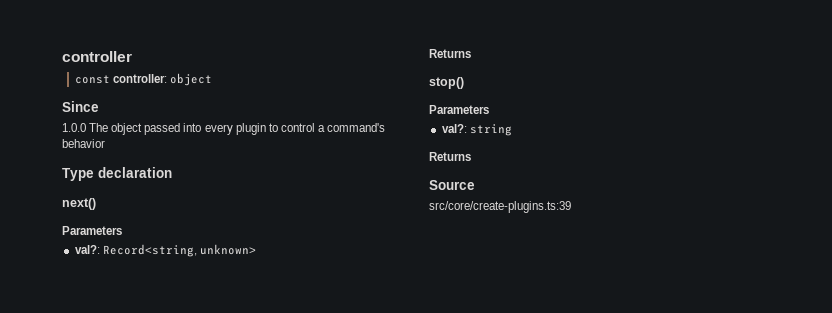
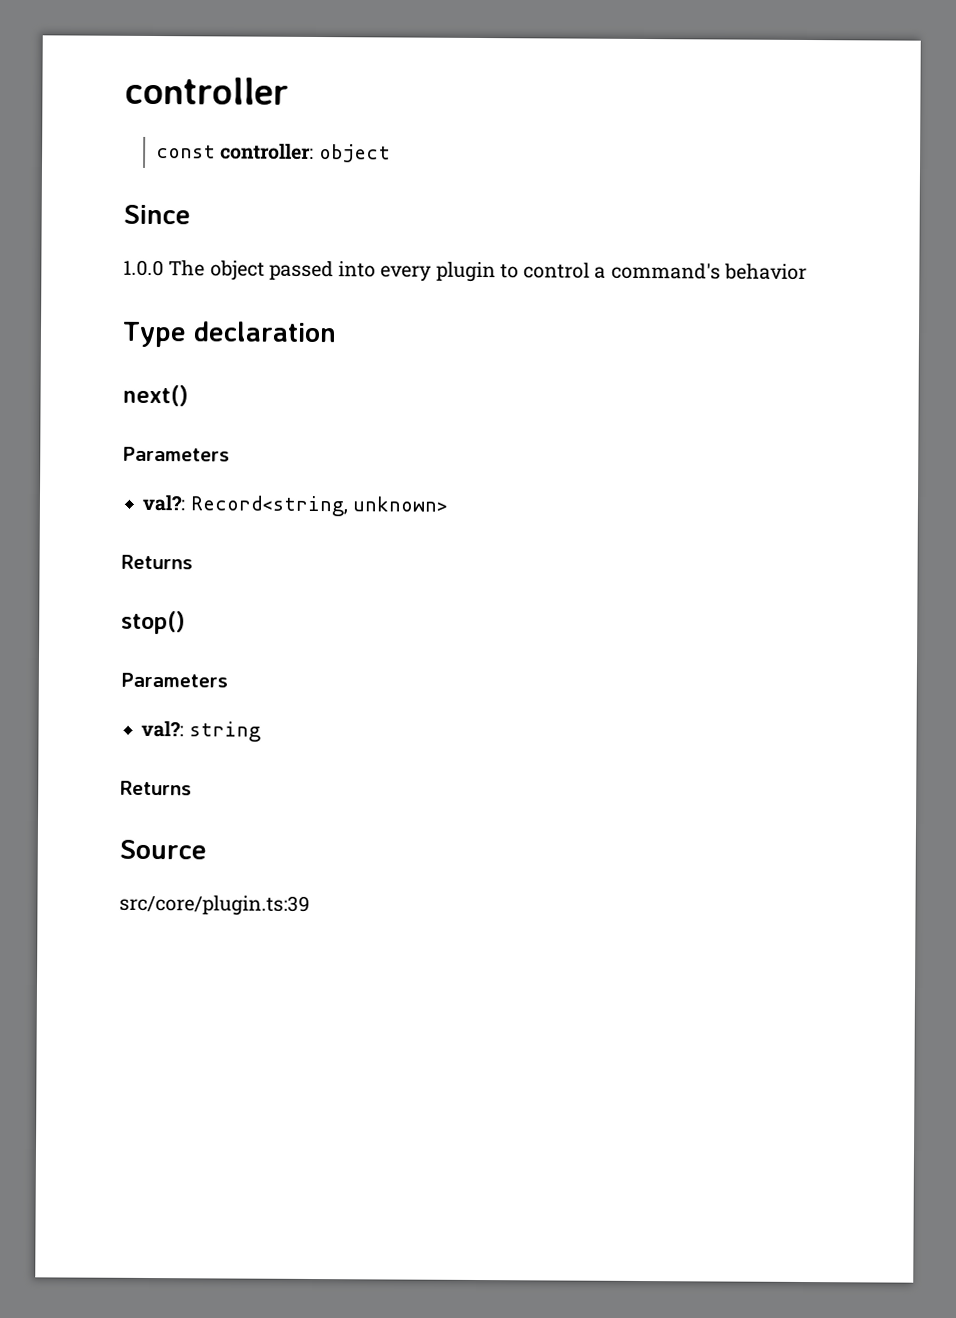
- src/core/create-plugins.ts:39
+ src/core/plugin.ts:39

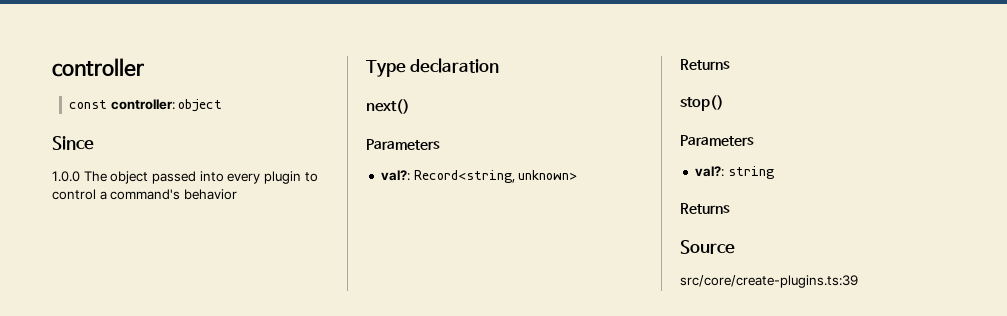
- src/core/plugin.ts:39
+ src/core/create-plugins.ts:39

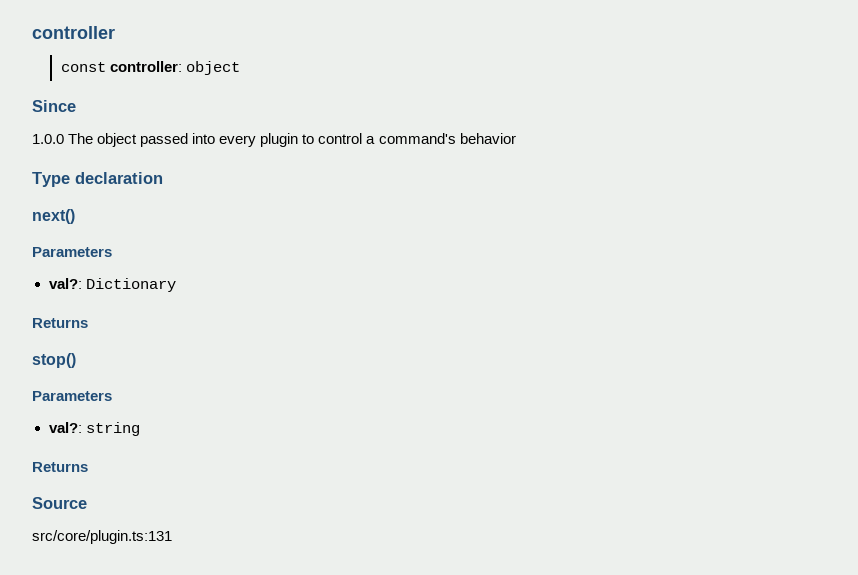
- val?: Record<string, unknown>
+ val?: Dictionary
- src/core/create-plugins.ts:39
+ src/core/plugin.ts:131

